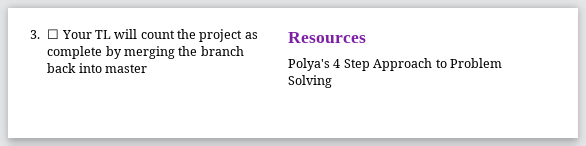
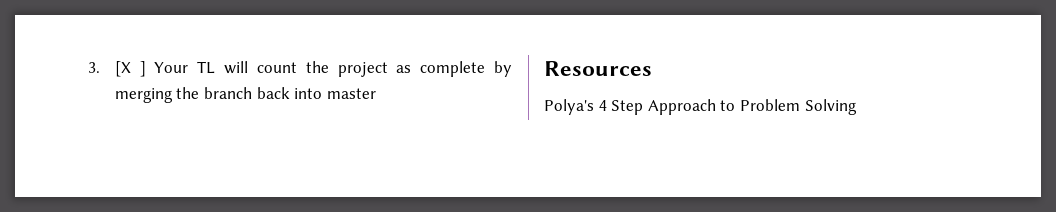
- 3. ☐ Your TL will count the project as complete by merging the branch back into master
+ 3. [X ] Your TL will count the project as complete by merging the branch back into master

